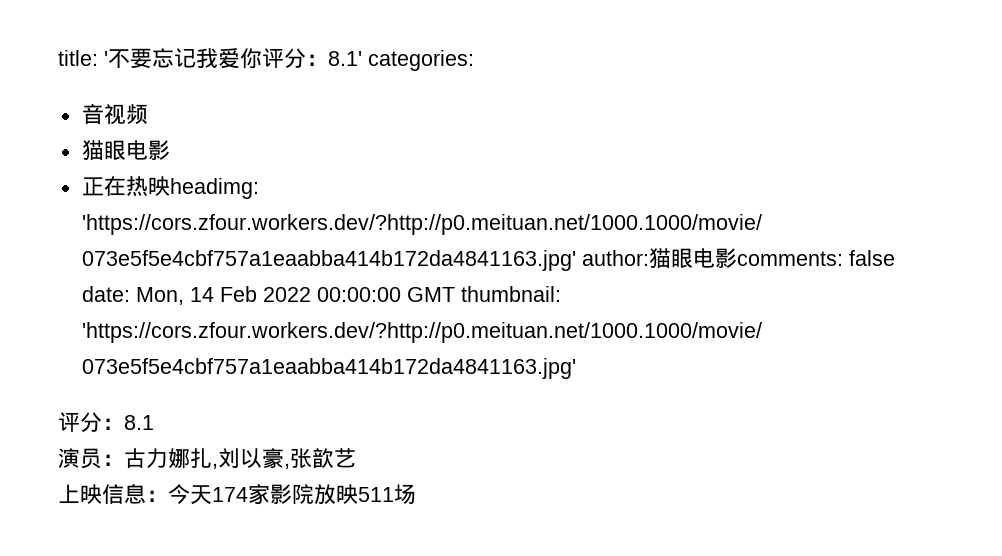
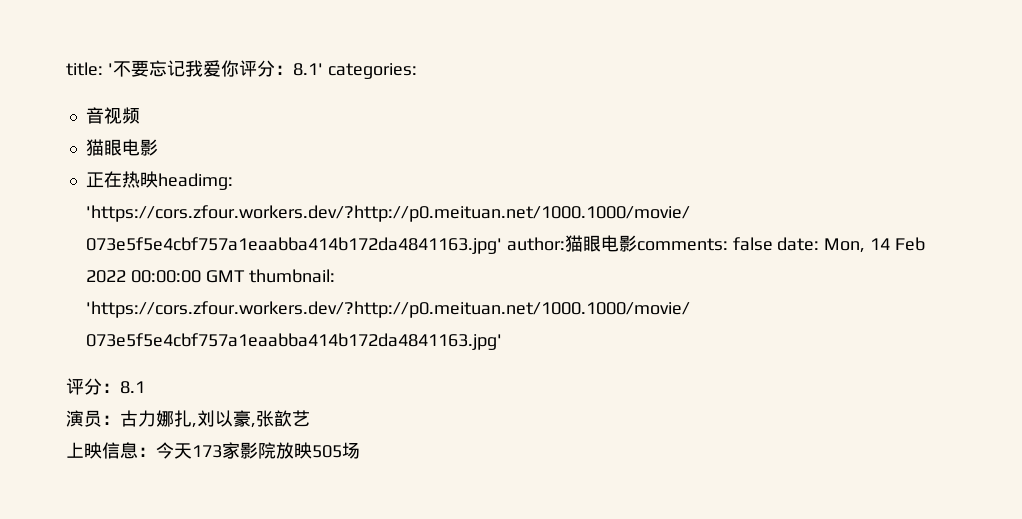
- 上映信息：今天174家影院放映511场
+ 上映信息：今天173家影院放映505场

